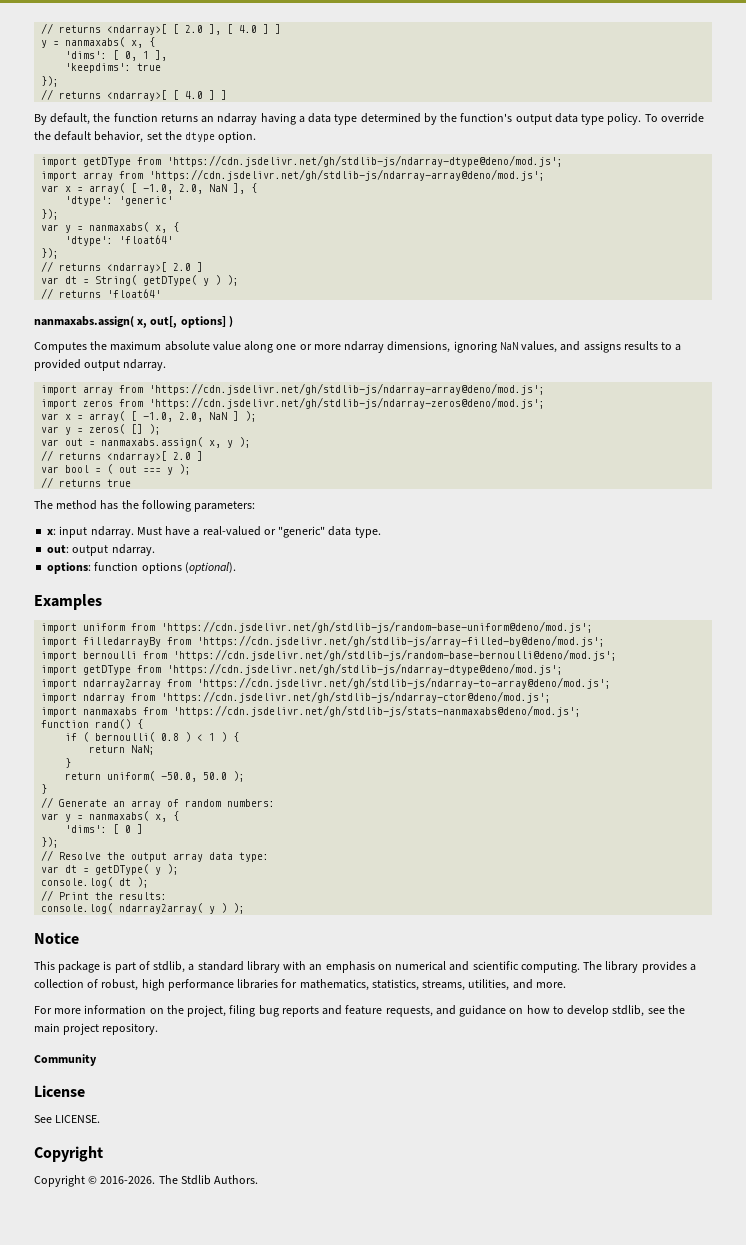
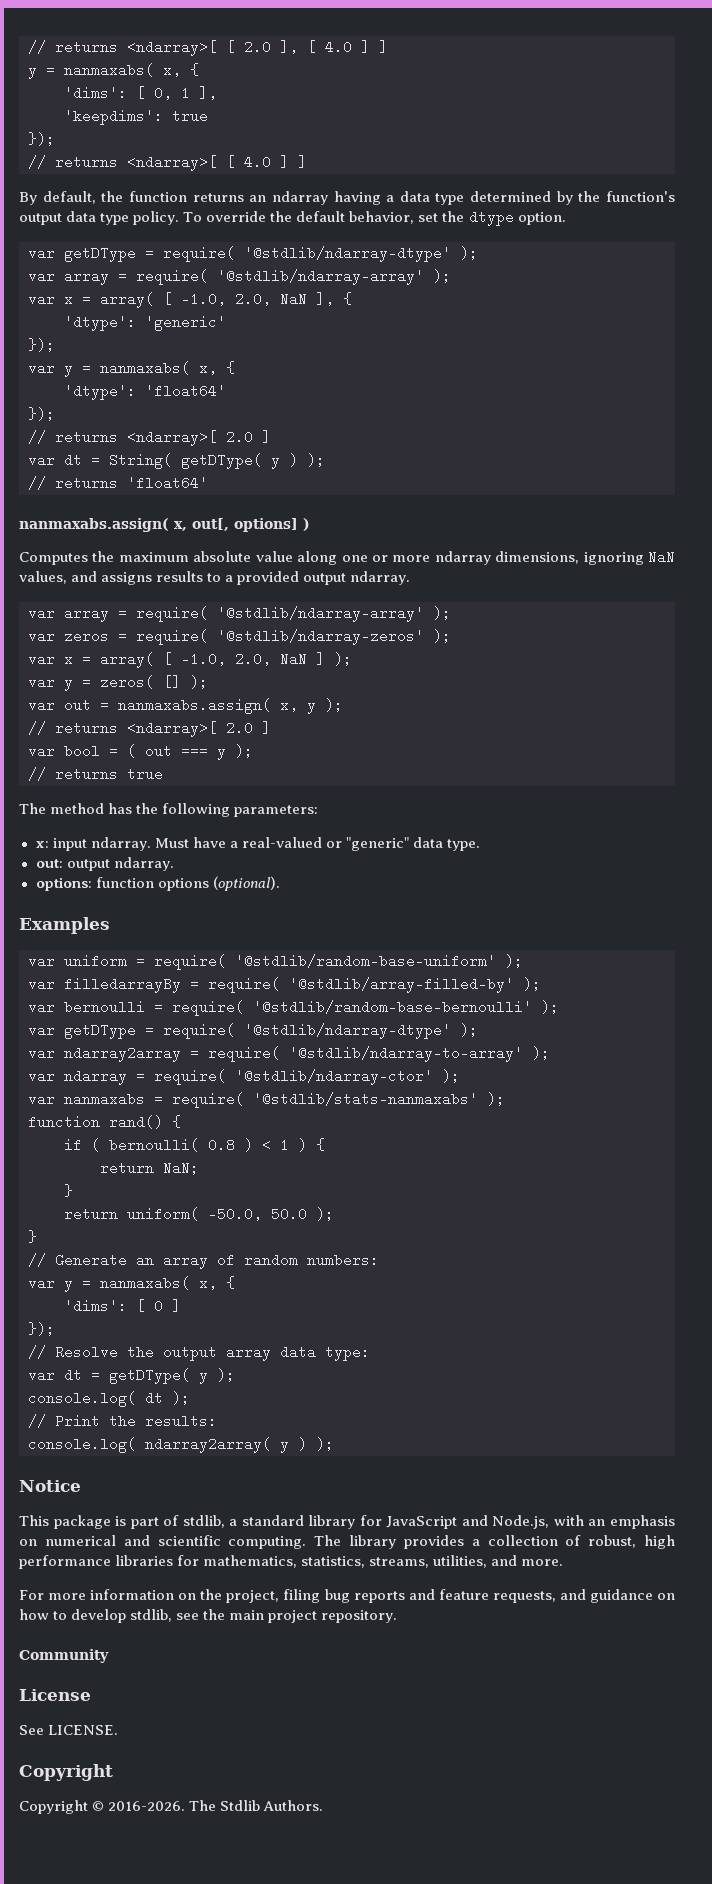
  To override the default behavior, set the dtype option.
- import getDType from 'https://cdn.jsdelivr.net/gh/stdlib-js/ndarray-dtype@deno/mod.js';
- import array from 'https://cdn.jsdelivr.net/gh/stdlib-js/ndarray-array@deno/mod.js';
+ var getDType = require( '@stdlib/ndarray-dtype' );
+ var array = require( '@stdlib/ndarray-array' );
  Computes the maximum absolute value along one or more ndarray dimensions, ignoring NaN values, and assigns results to a provided output ndarray.
- import array from 'https://cdn.jsdelivr.net/gh/stdlib-js/ndarray-array@deno/mod.js';
- import zeros from 'https://cdn.jsdelivr.net/gh/stdlib-js/ndarray-zeros@deno/mod.js';
+ var array = require( '@stdlib/ndarray-array' );
+ var zeros = require( '@stdlib/ndarray-zeros' );
- import uniform from 'https://cdn.jsdelivr.net/gh/stdlib-js/random-base-uniform@deno/mod.js';
- import filledarrayBy from 'https://cdn.jsdelivr.net/gh/stdlib-js/array-filled-by@deno/mod.js';
- import bernoulli from 'https://cdn.jsdelivr.net/gh/stdlib-js/random-base-bernoulli@deno/mod.js';
- import getDType from 'https://cdn.jsdelivr.net/gh/stdlib-js/ndarray-dtype@deno/mod.js';
- import ndarray2array from 'https://cdn.jsdelivr.net/gh/stdlib-js/ndarray-to-array@deno/mod.js';
- import ndarray from 'https://cdn.jsdelivr.net/gh/stdlib-js/ndarray-ctor@deno/mod.js';
- import nanmaxabs from 'https://cdn.jsdelivr.net/gh/stdlib-js/stats-nanmaxabs@deno/mod.js';
+ var uniform = require( '@stdlib/random-base-uniform' );
+ var filledarrayBy = require( '@stdlib/array-filled-by' );
+ var bernoulli = require( '@stdlib/random-base-bernoulli' );
+ var getDType = require( '@stdlib/ndarray-dtype' );
+ var ndarray2array = require( '@stdlib/ndarray-to-array' );
+ var ndarray = require( '@stdlib/ndarray-ctor' );
+ var nanmaxabs = require( '@stdlib/stats-nanmaxabs' );
- This package is part of stdlib, a standard library with an emphasis on numerical and scientific computing.
+ This package is part of stdlib, a standard library for JavaScript and Node.js, with an emphasis on numerical and scientific computing.

